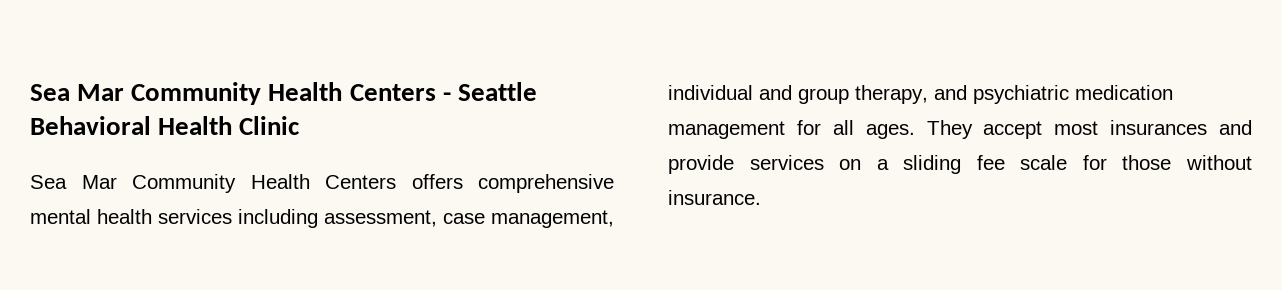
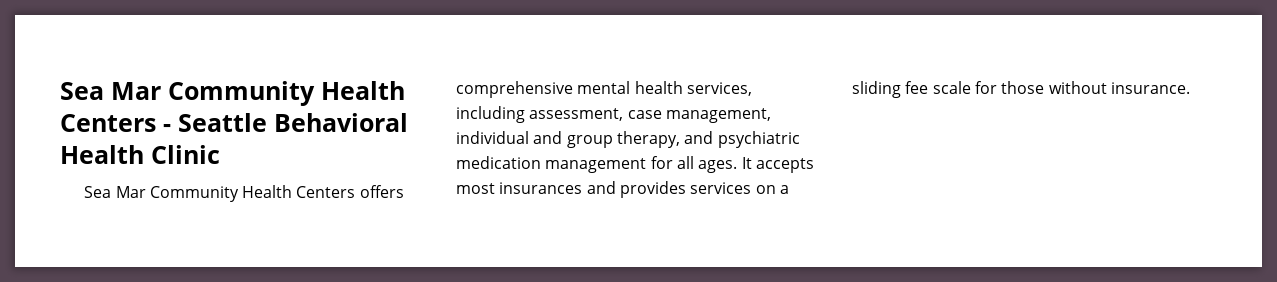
- Sea Mar Community Health Centers offers comprehensive mental health services including assessment, case management, individual and group therapy, and psychiatric medication management for all ages.
+ Sea Mar Community Health Centers offers comprehensive mental health services, including assessment, case management, individual and group therapy, and psychiatric medication management for all ages.
- They accept most insurances and provide services on a sliding fee scale for those without insurance.
+ It accepts most insurances and provides services on a sliding fee scale for those without insurance.

